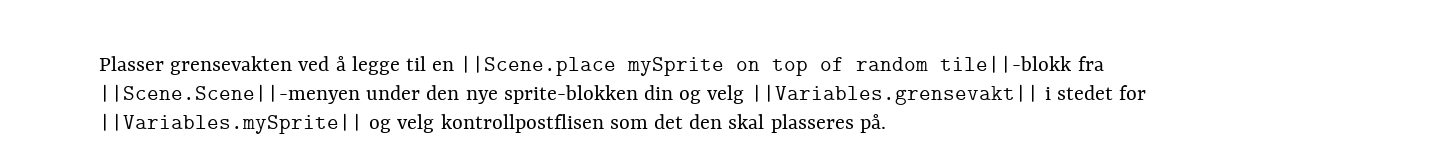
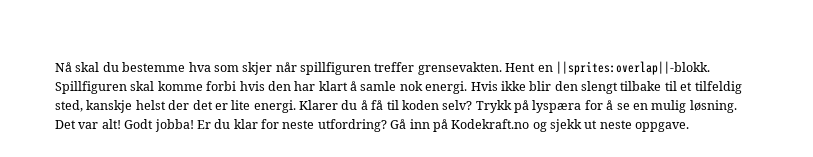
- Plasser grensevakten ved å legge til en ||Scene.place mySprite on top of random tile||-blokk fra ||Scene.Scene||-menyen under den nye sprite-blokken din og velg ||Variables.grensevakt|| i stedet for ||Variables.mySprite|| og velg kontrollpostflisen som det den skal plasseres på.
+ Nå skal du bestemme hva som skjer når spillfiguren treffer grensevakten. Hent en ||sprites:overlap||-blokk. Spillfiguren skal komme forbi hvis den har klart å samle nok energi. Hvis ikke blir den slengt tilbake til et tilfeldig sted, kanskje helst der det er lite energi. Klarer du å få til koden selv? Trykk på lyspæra for å se en mulig løsning. Det var alt! Godt jobba! Er du klar for neste utfordring? Gå inn på Kodekraft.no og sjekk ut neste oppgave.

